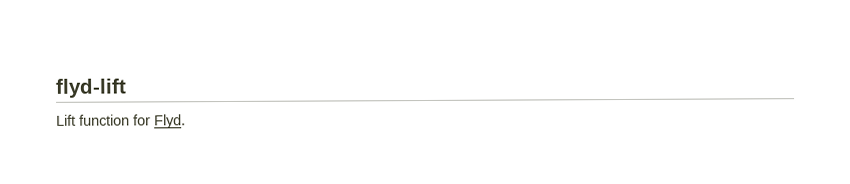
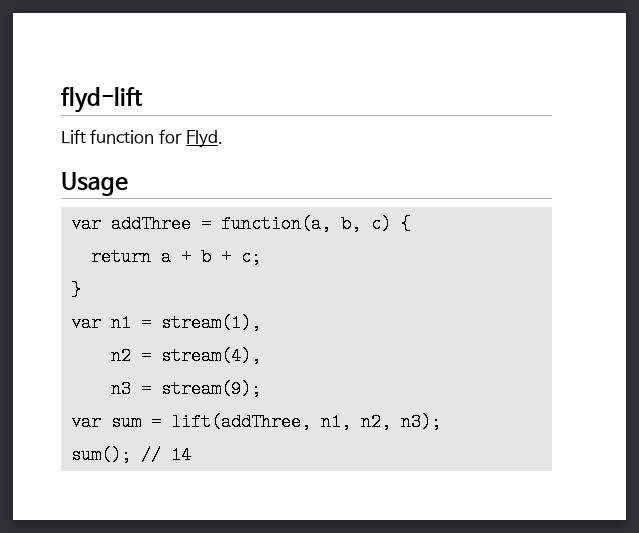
+ Usage
+ var addThree = function(a, b, c) {
+ return a + b + c;
+ }
+ var n1 = stream(1),
+ n2 = stream(4),
+ n3 = stream(9);
+ var sum = lift(addThree, n1, n2, n3);
+ sum(); // 14

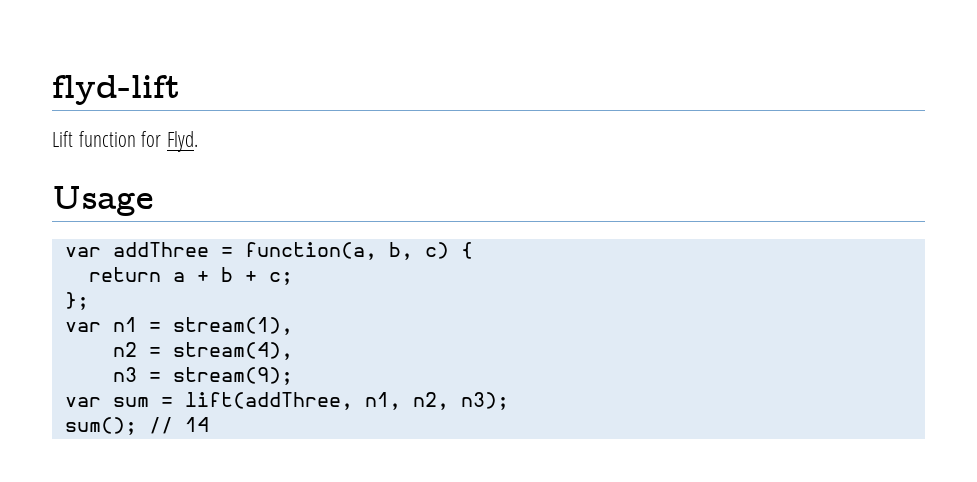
- }
+ };

